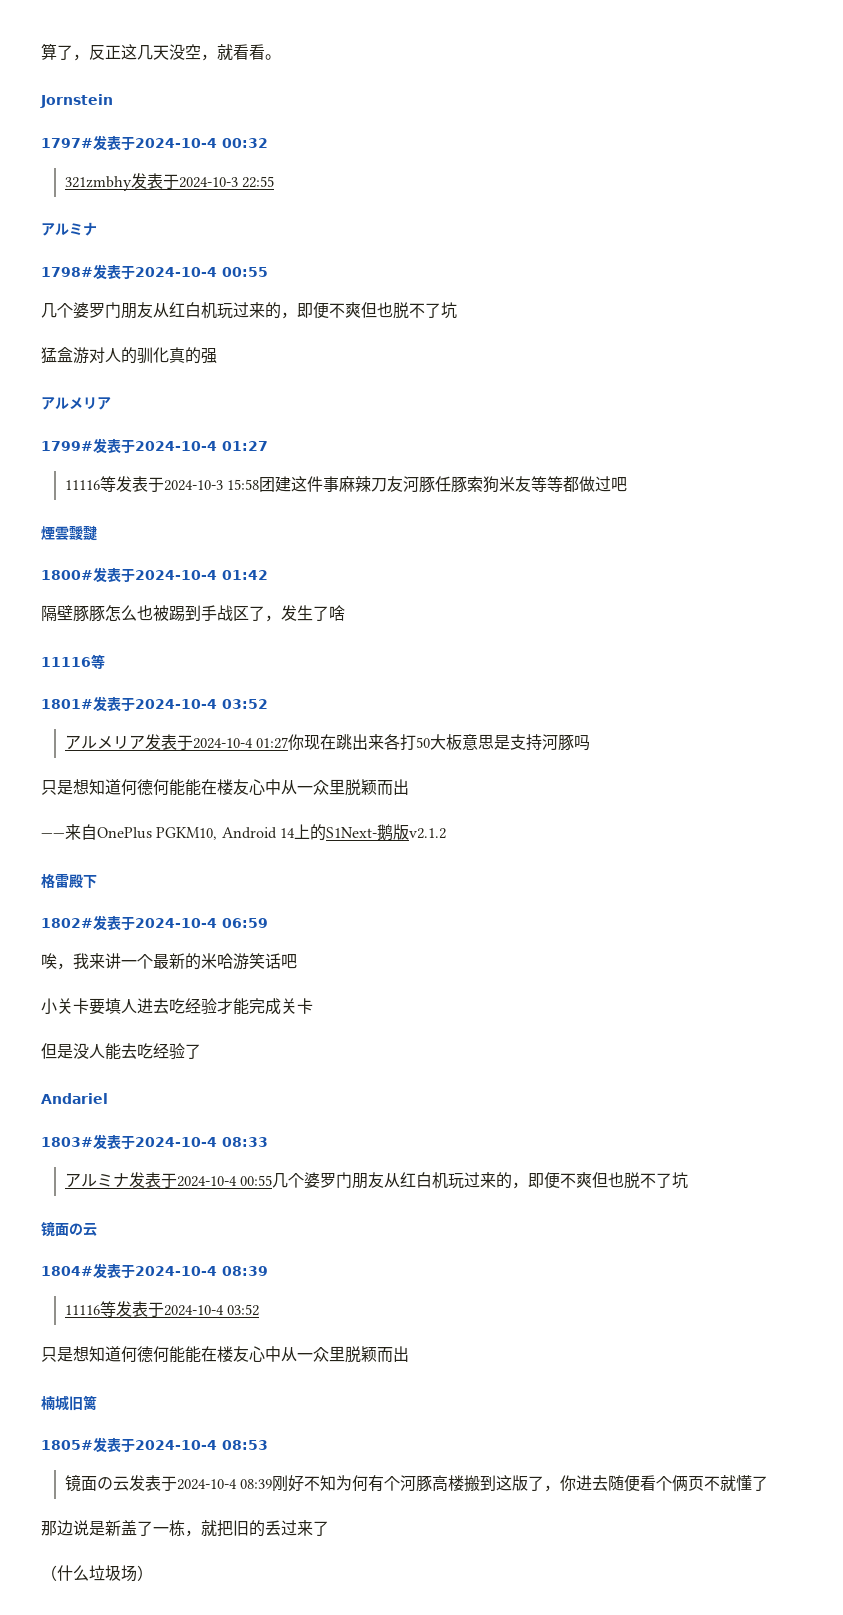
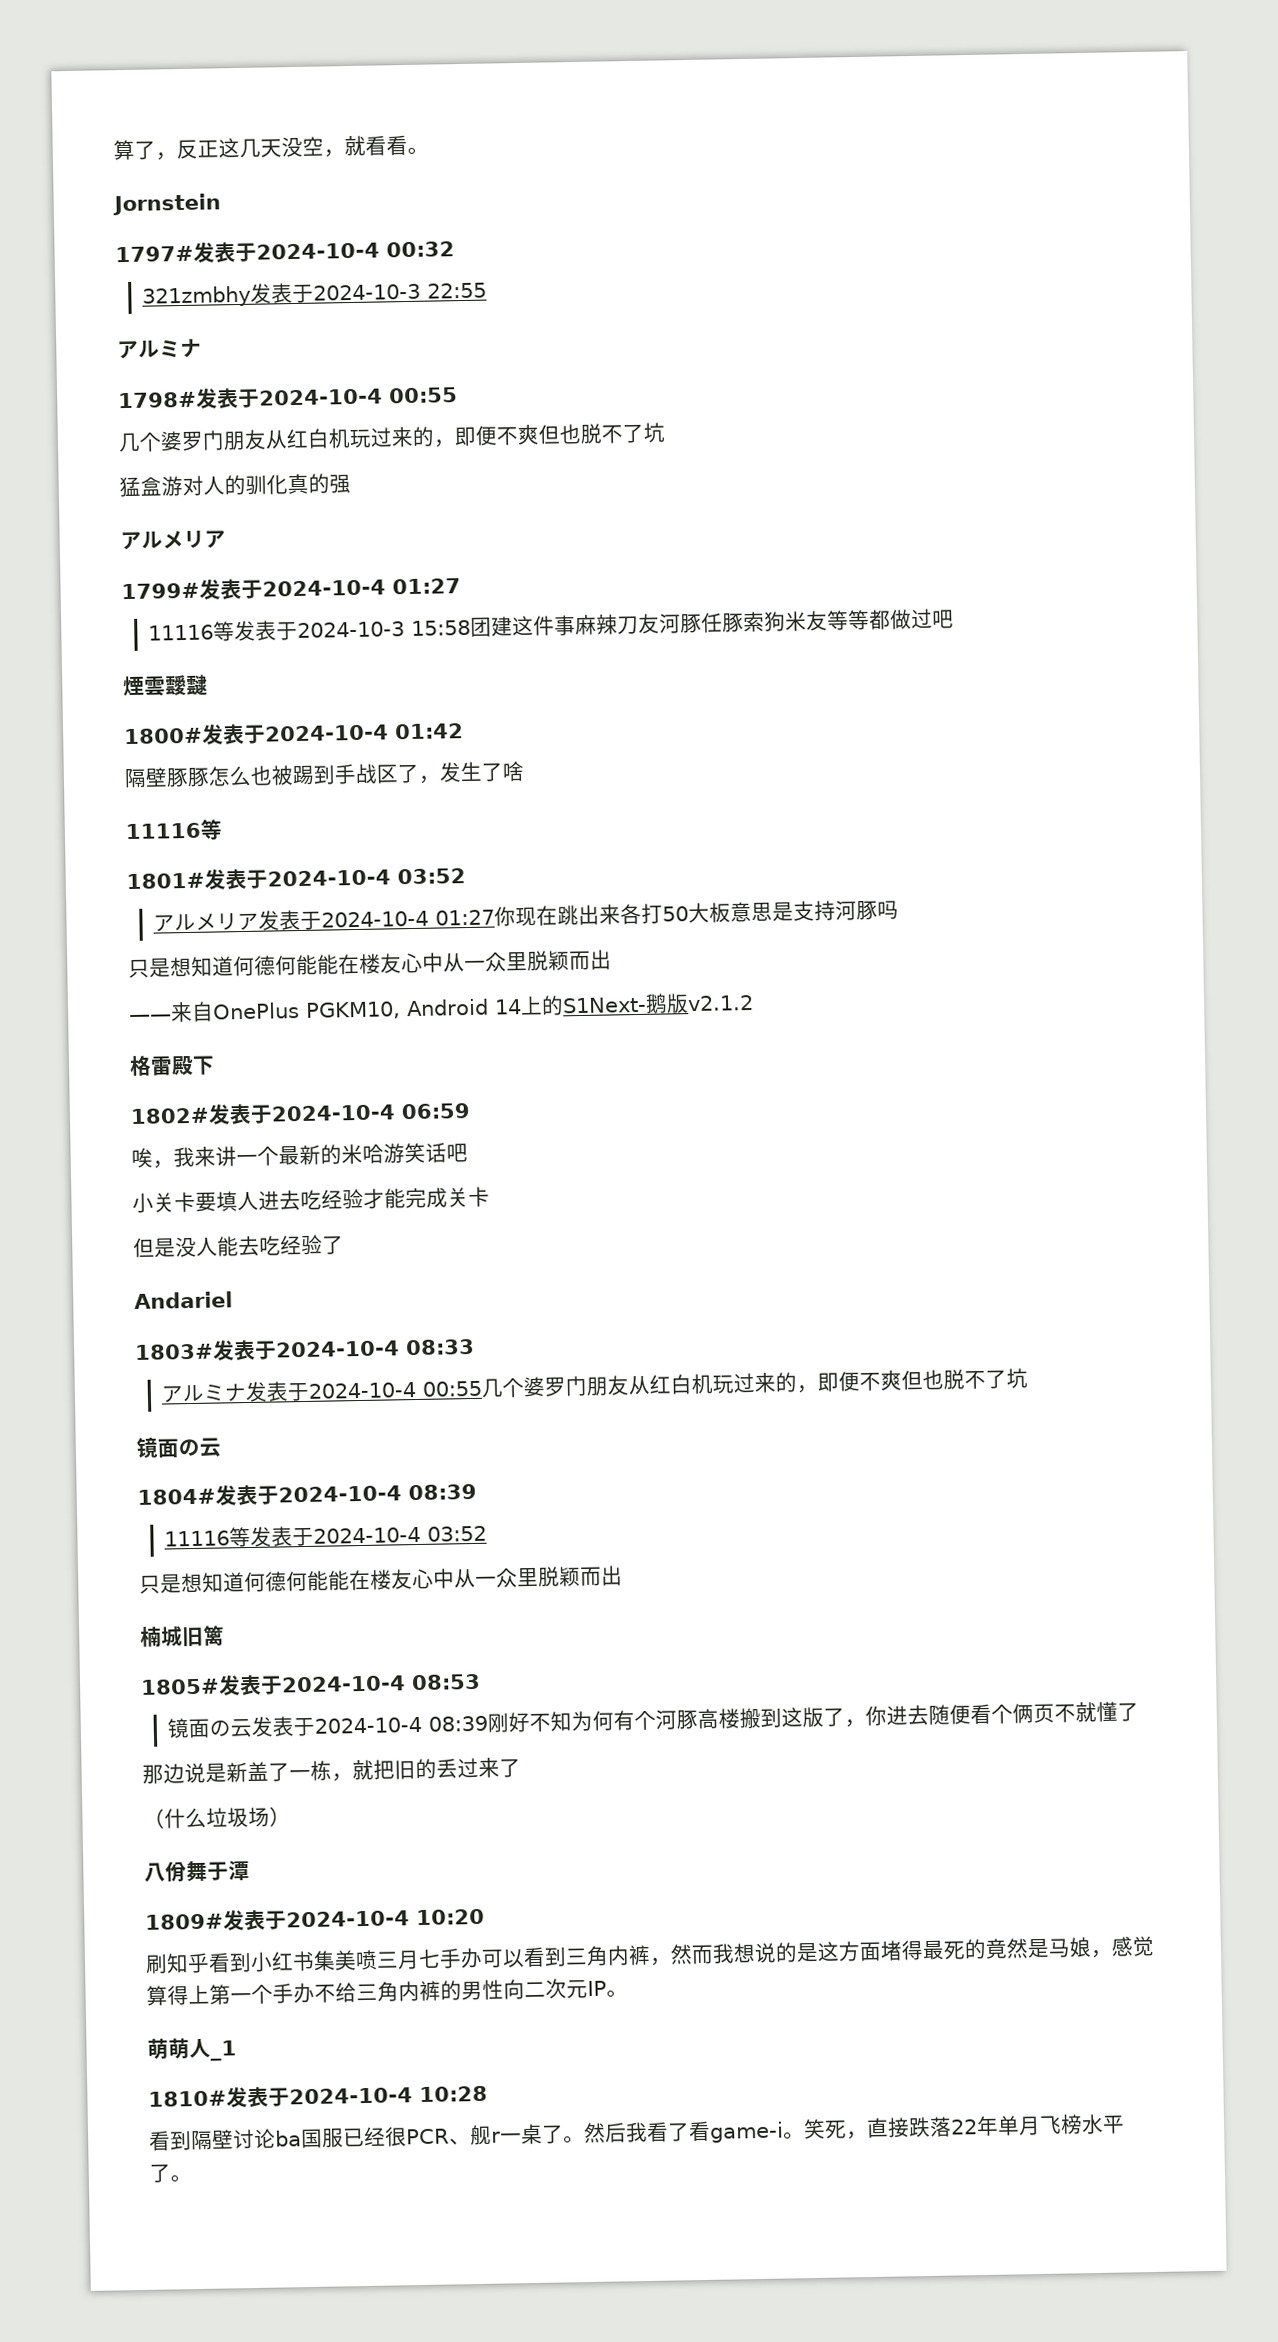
+ 八佾舞于潭
+ 1809#发表于2024-10-4 10:20
+ 刷知乎看到小红书集美喷三月七手办可以看到三角内裤，然而我想说的是这方面堵得最死的竟然是马娘，感觉算得上第一个手办不给三角内裤的男性向二次元IP。
+ 萌萌人_1
+ 1810#发表于2024-10-4 10:28
+ 看到隔壁讨论ba国服已经很PCR、舰r一桌了。然后我看了看game-i。笑死，直接跌落22年单月飞榜水平了。

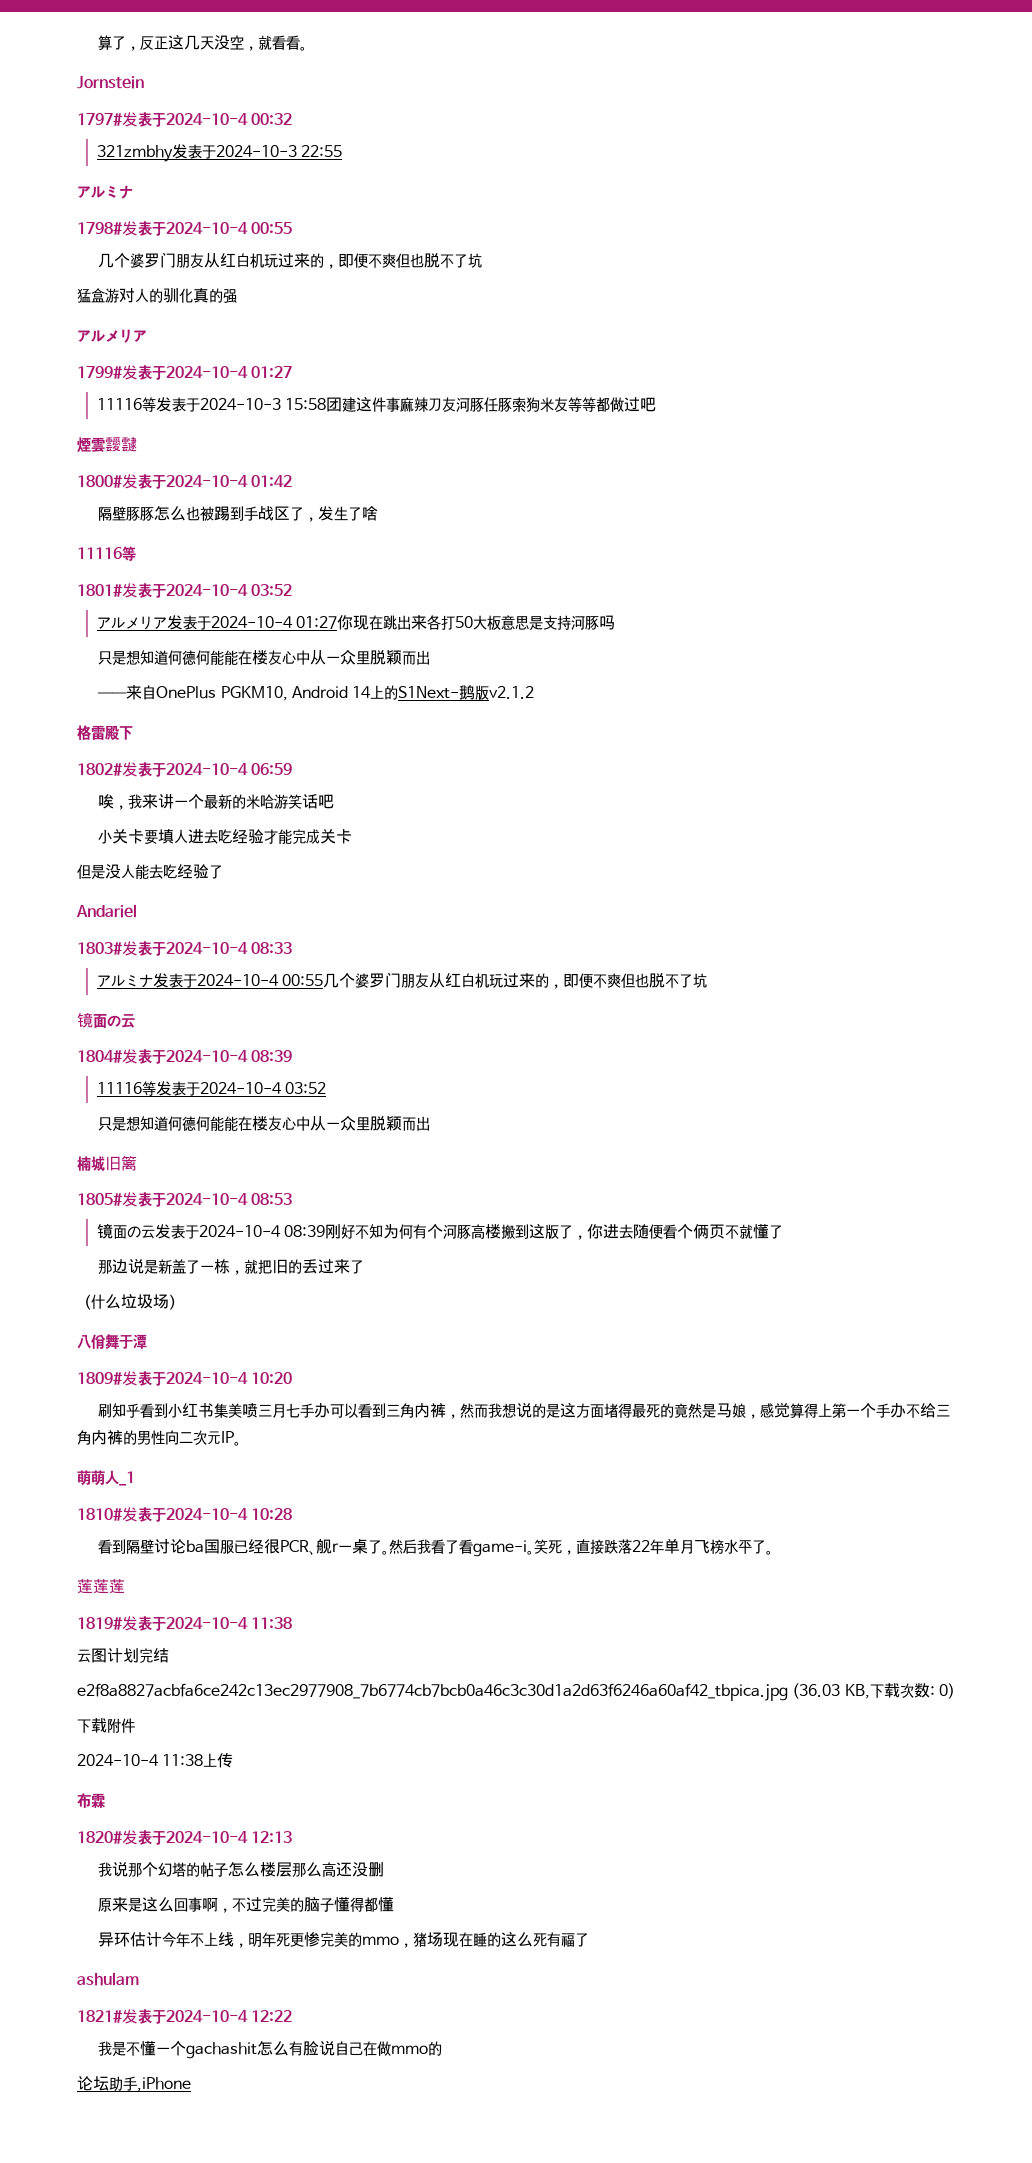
+ 莲莲莲
+ 1819#发表于2024-10-4 11:38
+ 云图计划完结
+ e2f8a8827acbfa6ce242c13ec2977908_7b6774cb7bcb0a46c3c30d1a2d63f6246a60af42_tbpica.jpg (36.03 KB,下载次数: 0)
+ 下载附件
+ 2024-10-4 11:38上传
+ 布霖
+ 1820#发表于2024-10-4 12:13
+ 我说那个幻塔的帖子怎么楼层那么高还没删
+ 原来是这么回事啊，不过完美的脑子懂得都懂
+ 异环估计今年不上线，明年死更惨完美的mmo，猪场现在睡的这么死有福了
+ ashulam
+ 1821#发表于2024-10-4 12:22
+ 我是不懂一个gachashit怎么有脸说自己在做mmo的
+ 论坛助手,iPhone

